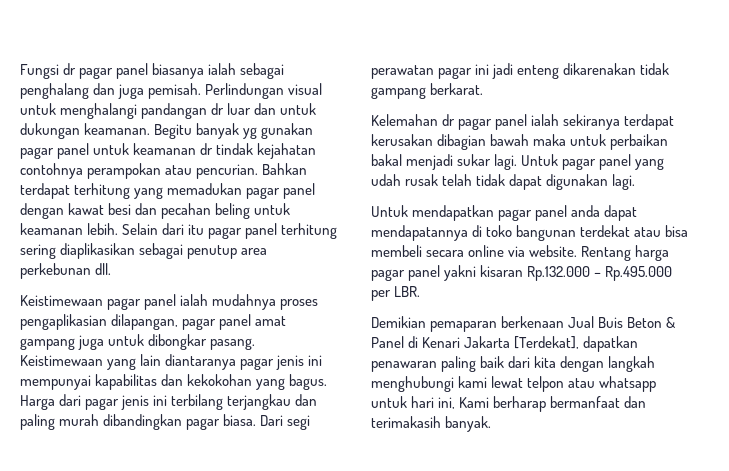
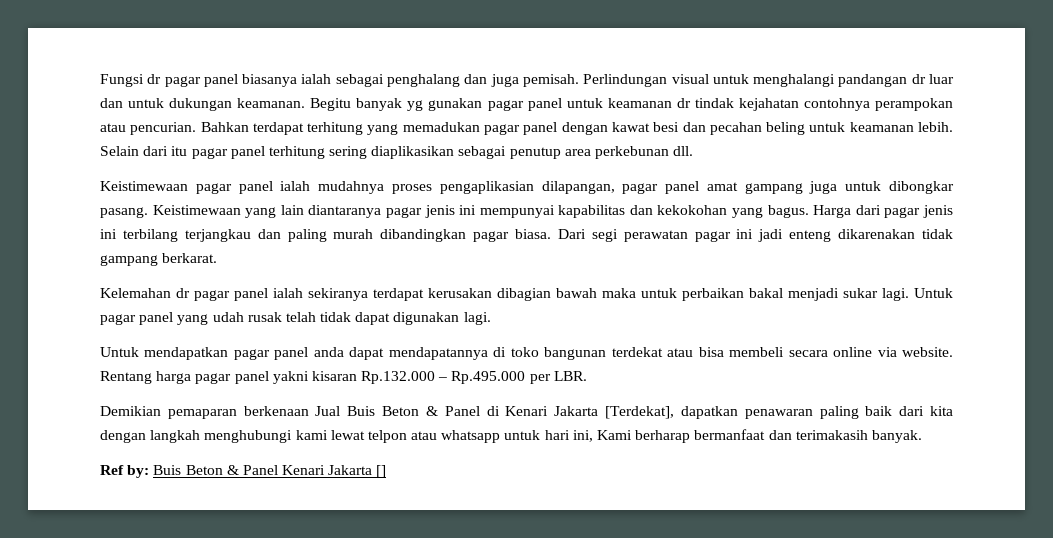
+ Ref by: Buis Beton & Panel Kenari Jakarta []

